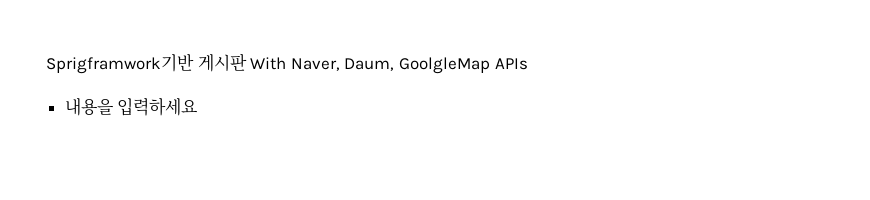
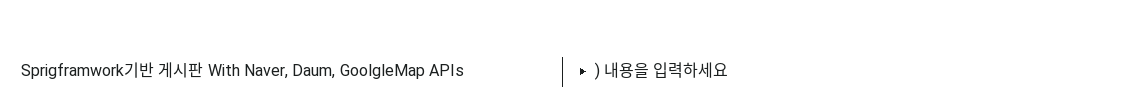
- 내용을 입력하세요
+ ) 내용을 입력하세요

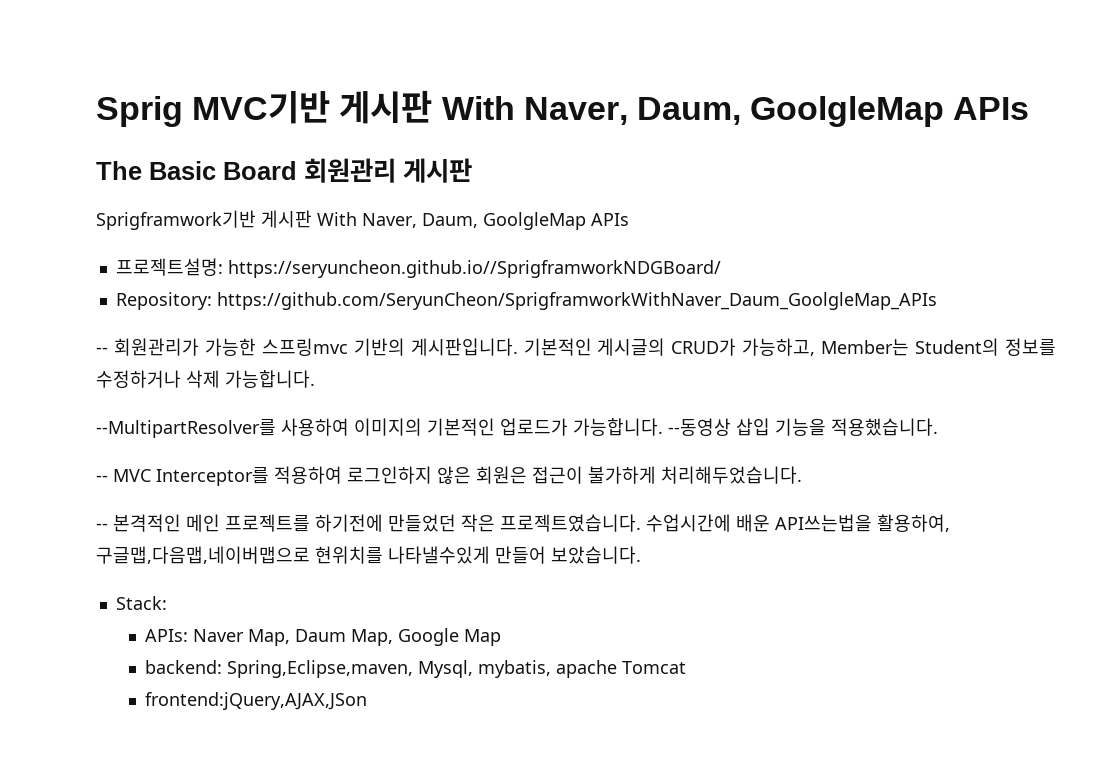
+ Sprig MVC기반 게시판 With Naver, Daum, GoolgleMap APIs
+ The Basic Board 회원관리 게시판
- ) 내용을 입력하세요
+ 프로젝트설명: https://seryuncheon.github.io//SprigframworkNDGBoard/
+ Repository: https://github.com/SeryunCheon/SprigframworkWithNaver_Daum_GoolgleMap_APIs
+ -- 회원관리가 가능한 스프링mvc 기반의 게시판입니다. 기본적인 게시글의 CRUD가 가능하고, Member는 Student의 정보를 수정하거나 삭제 가능합니다.
+ --MultipartResolver를 사용하여 이미지의 기본적인 업로드가 가능합니다. --동영상 삽입 기능을 적용했습니다.
+ -- MVC Interceptor를 적용하여 로그인하지 않은 회원은 접근이 불가하게 처리해두었습니다.
+ -- 본격적인 메인 프로젝트를 하기전에 만들었던 작은 프로젝트였습니다. 수업시간에 배운 API쓰는법을 활용하여, 구글맵,다음맵,네이버맵으로 현위치를 나타낼수있게 만들어 보았습니다.
+ Stack:
+ APIs: Naver Map, Daum Map, Google Map
+ backend: Spring,Eclipse,maven, Mysql, mybatis, apache Tomcat
+ frontend:jQuery,AJAX,JSon

